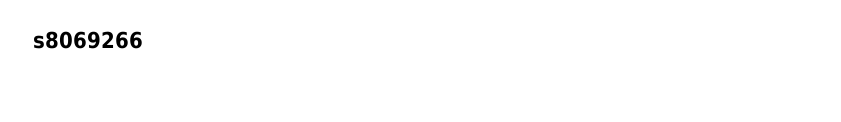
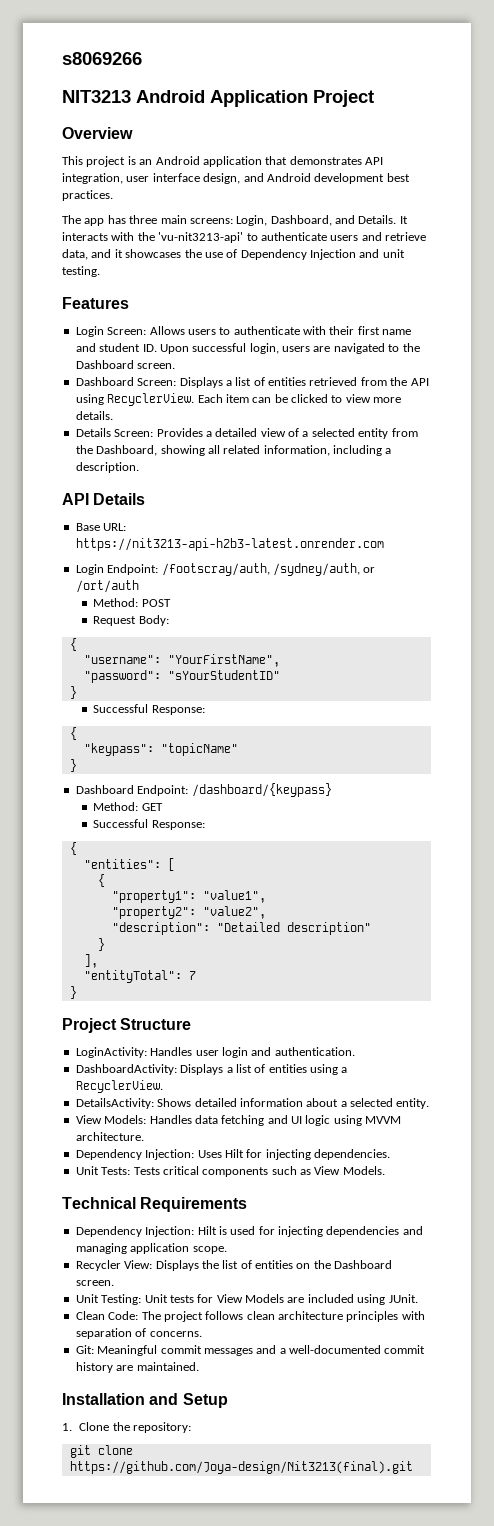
+ NIT3213 Android Application Project
+ Overview
+ This project is an Android application that demonstrates API integration, user interface design, and Android development best practices.
+ The app has three main screens: Login, Dashboard, and Details. It interacts with the 'vu-nit3213-api' to authenticate users and retrieve data, and it showcases the use of Dependency Injection and unit testing.
+ Features
+ Login Screen: Allows users to authenticate with their first name and student ID. Upon successful login, users are navigated to the Dashboard screen.
+ Dashboard Screen: Displays a list of entities retrieved from the API using RecyclerView. Each item can be clicked to view more details.
+ Details Screen: Provides a detailed view of a selected entity from the Dashboard, showing all related information, including a description.
+ API Details
+ Base URL: https://nit3213-api-h2b3-latest.onrender.com
+ Login Endpoint: /footscray/auth, /sydney/auth, or /ort/auth
+ Method: POST
+ Request Body:
+ {
+ "username": "YourFirstName",
+ "password": "sYourStudentID"
+ }
+ Successful Response:
+ {
+ "keypass": "topicName"
+ }
+ Dashboard Endpoint: /dashboard/{keypass}
+ Method: GET
+ Successful Response:
+ {
+ "entities": [
+ {
+ "property1": "value1",
+ "property2": "value2",
+ "description": "Detailed description"
+ }
+ ],
+ "entityTotal": 7
+ }
+ Project Structure
+ LoginActivity: Handles user login and authentication.
+ DashboardActivity: Displays a list of entities using a RecyclerView.
+ DetailsActivity: Shows detailed information about a selected entity.
+ View Models: Handles data fetching and UI logic using MVVM architecture.
+ Dependency Injection: Uses Hilt for injecting dependencies.
+ Unit Tests: Tests critical components such as View Models.
+ Technical Requirements
+ Dependency Injection: Hilt is used for injecting dependencies and managing application scope.
+ Recycler View: Displays the list of entities on the Dashboard screen.
+ Unit Testing: Unit tests for View Models are included using JUnit.
+ Clean Code: The project follows clean architecture principles with separation of concerns.
+ Git: Meaningful commit messages and a well-documented commit history are maintained.
+ Installation and Setup
+ 1. Clone the repository:
+ git clone https://github.com/Joya-design/Nit3213(final).git

